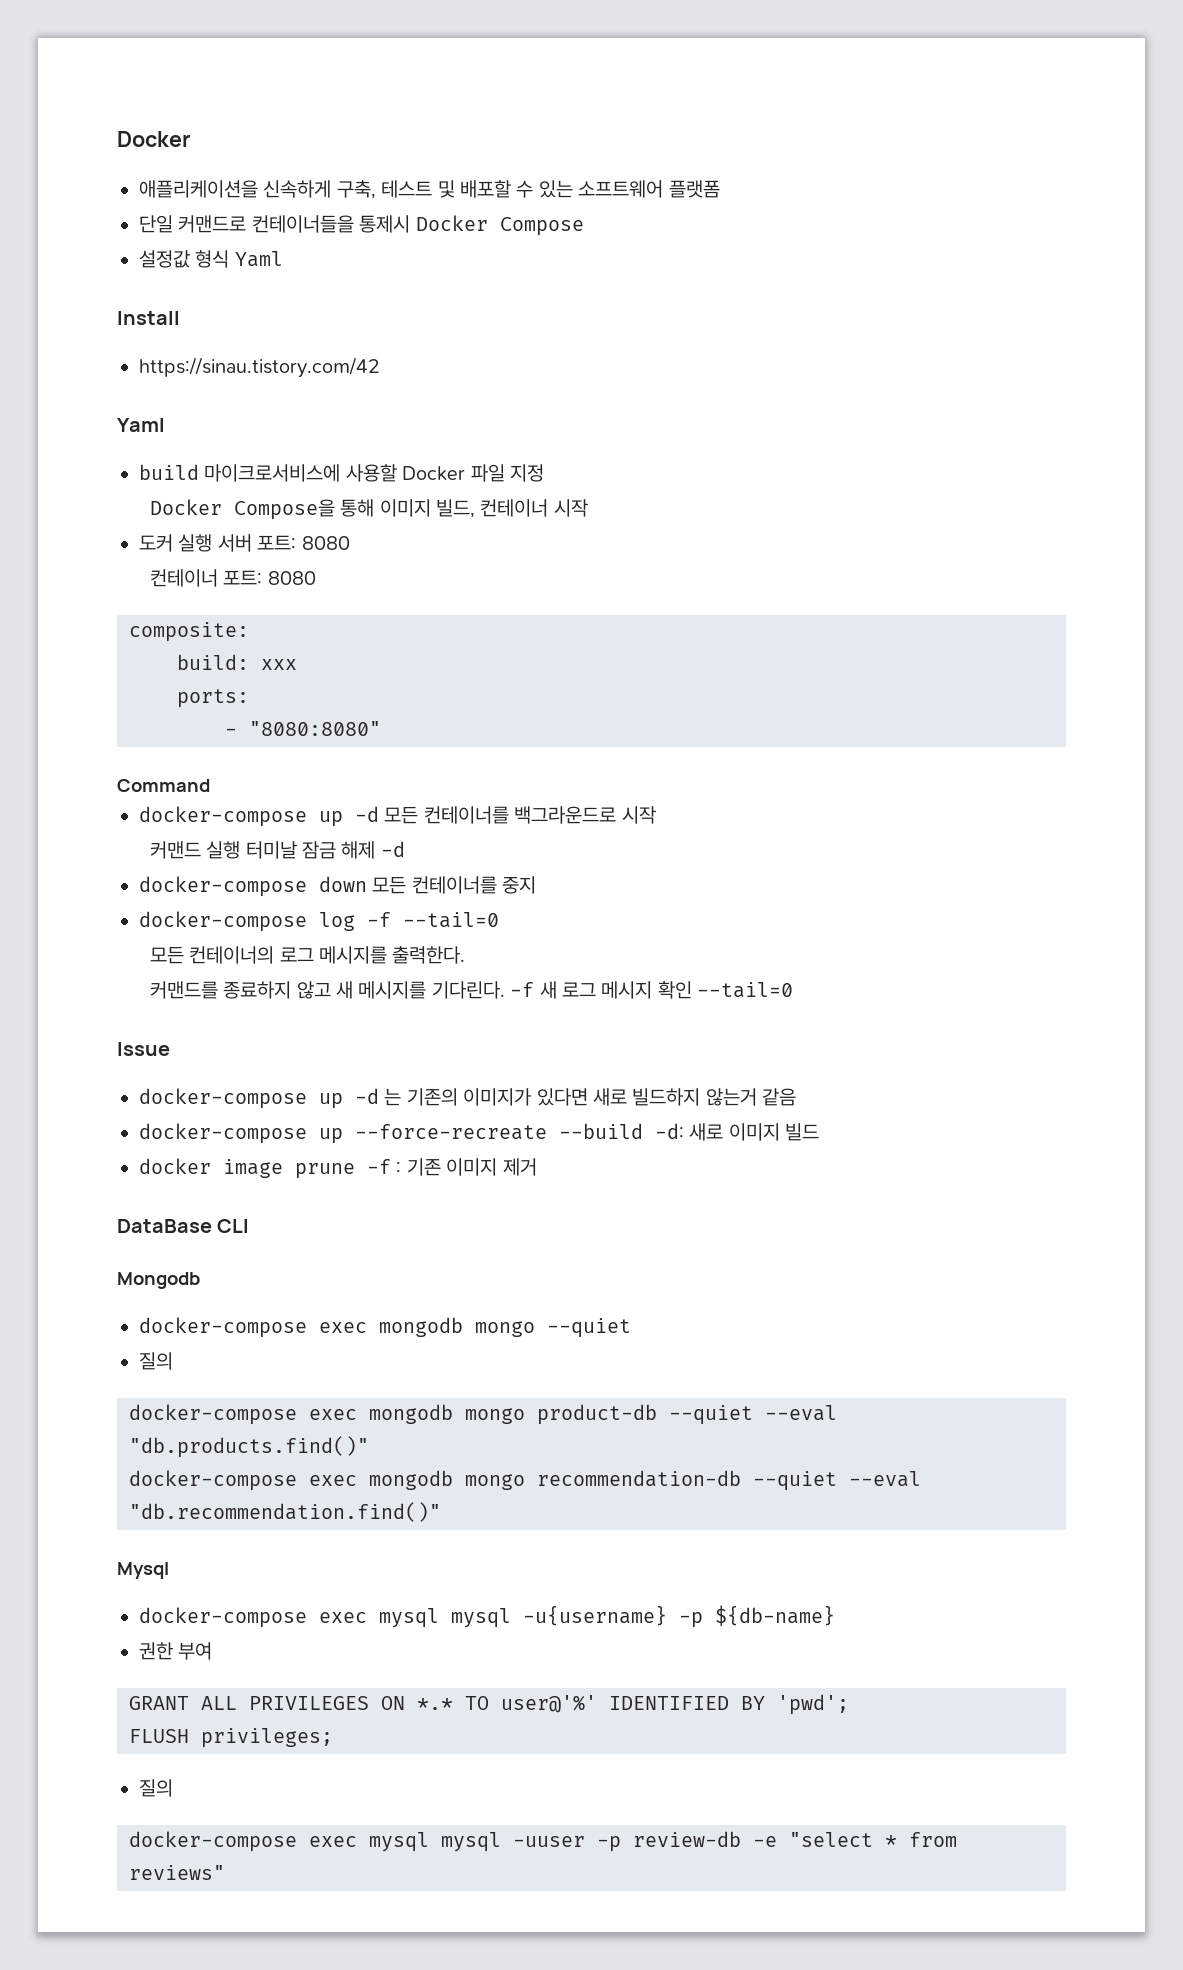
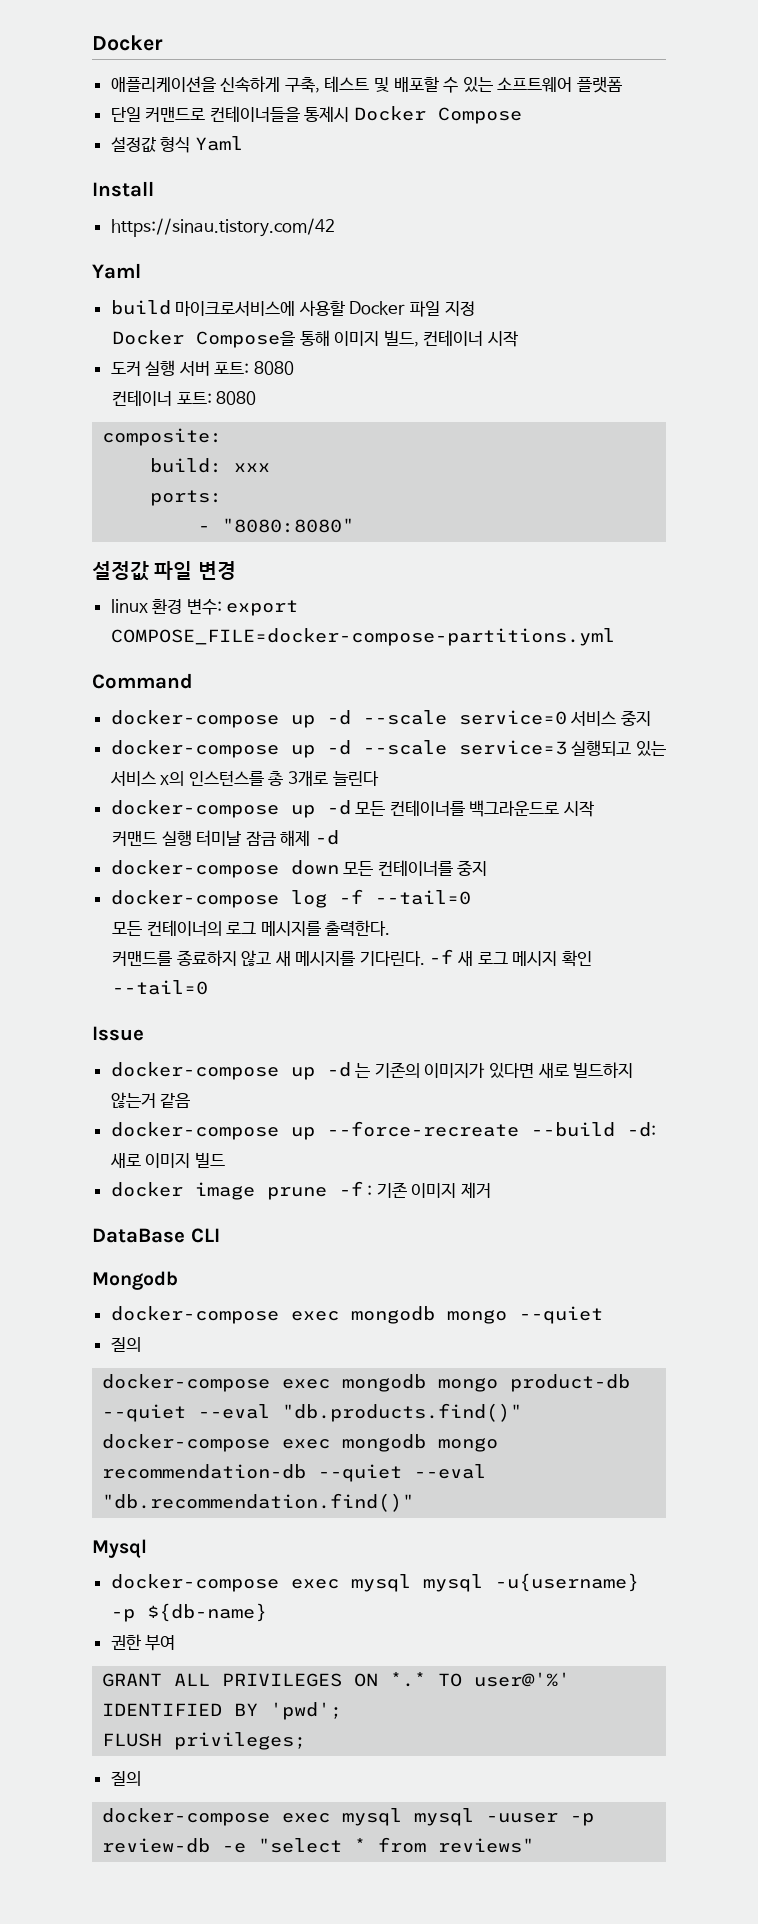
+ 설정값 파일 변경
+ linux 환경 변수: export COMPOSE_FILE=docker-compose-partitions.yml
  Command
+ docker-compose up -d --scale service=0 서비스 중지
+ docker-compose up -d --scale service=3 실행되고 있는 서비스 x의 인스턴스를 총 3개로 늘린다

